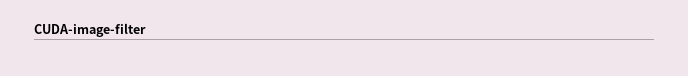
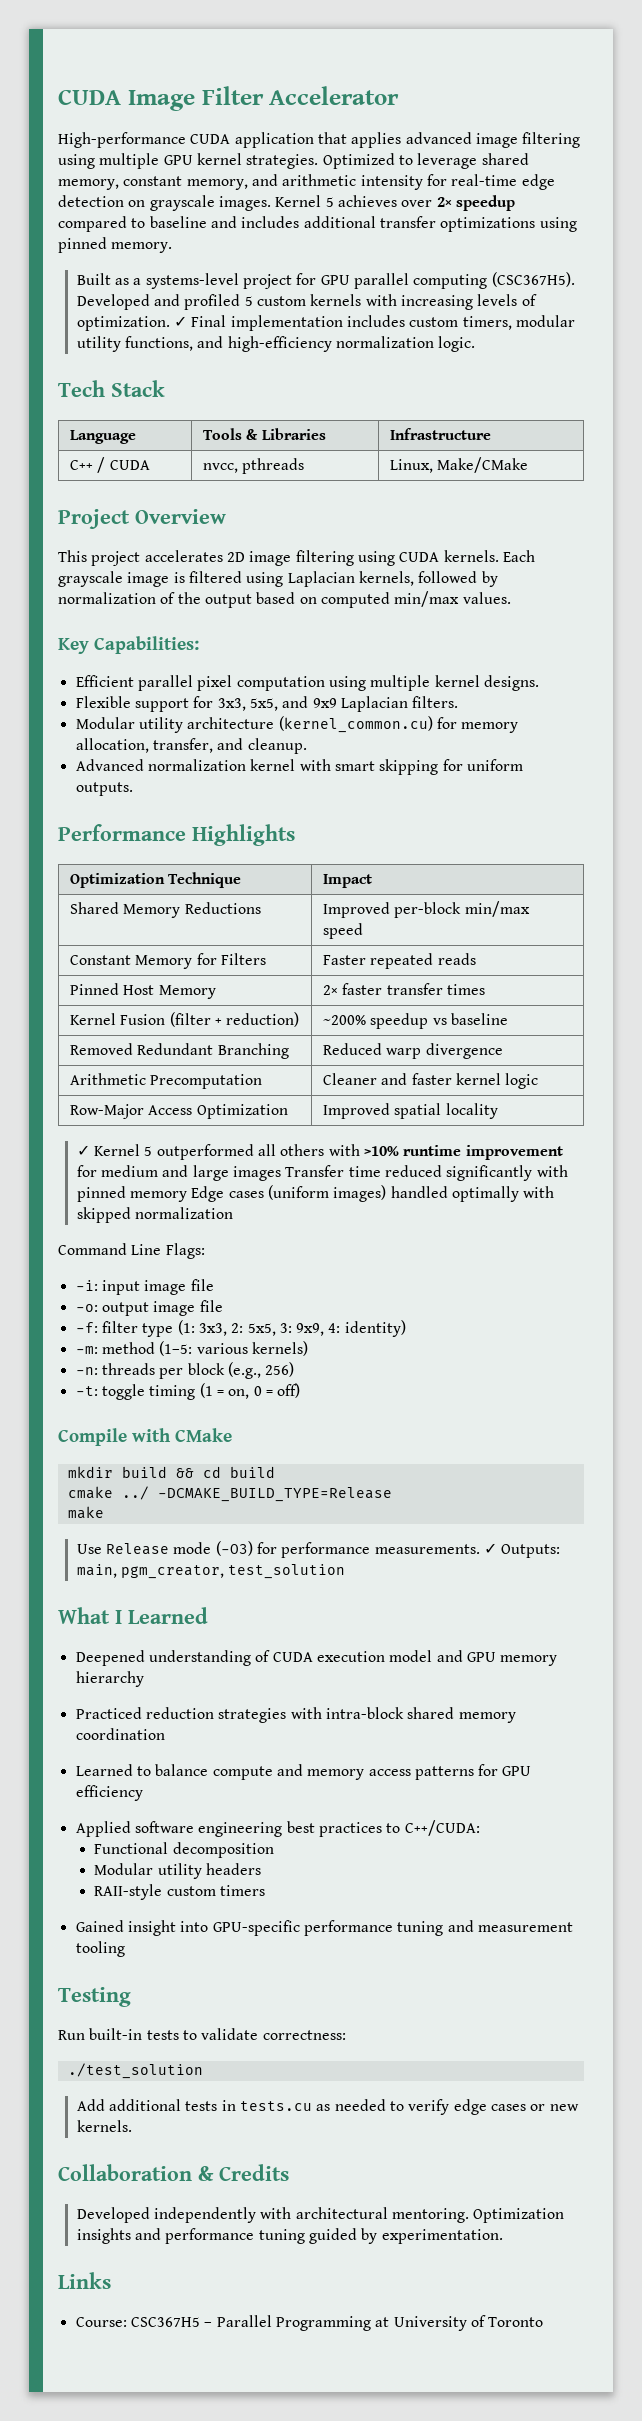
- CUDA-image-filter
+ CUDA Image Filter Accelerator
+ High-performance CUDA application that applies advanced image filtering using multiple GPU kernel strategies. Optimized to leverage shared memory, constant memory, and arithmetic intensity for real-time edge detection on grayscale images. Kernel 5 achieves over 2× speedup compared to baseline and includes additional transfer optimizations using pinned memory.
+ Built as a systems-level project for GPU parallel computing (CSC367H5). Developed and profiled 5 custom kernels with increasing levels of optimization. ✓ Final implementation includes custom timers, modular utility functions, and high-efficiency normalization logic.
+ Tech Stack
+ Language | Tools & Libraries | Infrastructure
+ C++ / CUDA | nvcc, pthreads | Linux, Make/CMake
+ Project Overview
+ This project accelerates 2D image filtering using CUDA kernels. Each grayscale image is filtered using Laplacian kernels, followed by normalization of the output based on computed min/max values.
+ Key Capabilities:
+ Efficient parallel pixel computation using multiple kernel designs.
+ Flexible support for 3x3, 5x5, and 9x9 Laplacian filters.
+ Modular utility architecture (kernel_common.cu) for memory allocation, transfer, and cleanup.
+ Advanced normalization kernel with smart skipping for uniform outputs.
+ Performance Highlights
+ Optimization Technique | Impact
+ Shared Memory Reductions | Improved per-block min/max speed
+ Constant Memory for Filters | Faster repeated reads
+ Pinned Host Memory | 2× faster transfer times
+ Kernel Fusion (filter + reduction) | ~200% speedup vs baseline
+ Removed Redundant Branching | Reduced warp divergence
+ Arithmetic Precomputation | Cleaner and faster kernel logic
+ Row-Major Access Optimization | Improved spatial locality
+ ✓ Kernel 5 outperformed all others with >10% runtime improvement for medium and large images Transfer time reduced significantly with pinned memory Edge cases (uniform images) handled optimally with skipped normalization
+ Command Line Flags:
+ -i: input image file
+ -o: output image file
+ -f: filter type (1: 3x3, 2: 5x5, 3: 9x9, 4: identity)
+ -m: method (1–5: various kernels)
+ -n: threads per block (e.g., 256)
+ -t: toggle timing (1 = on, 0 = off)
+ Compile with CMake
+ mkdir build && cd build
+ cmake ../ -DCMAKE_BUILD_TYPE=Release
+ make
+ Use Release mode (-O3) for performance measurements. ✓ Outputs: main, pgm_creator, test_solution
+ What I Learned
+ Deepened understanding of CUDA execution model and GPU memory hierarchy
+ Practiced reduction strategies with intra-block shared memory coordination
+ Learned to balance compute and memory access patterns for GPU efficiency
+ Applied software engineering best practices to C++/CUDA:
+ Functional decomposition
+ Modular utility headers
+ RAII-style custom timers
+ Gained insight into GPU-specific performance tuning and measurement tooling
+ Testing
+ Run built-in tests to validate correctness:
+ ./test_solution
+ Add additional tests in tests.cu as needed to verify edge cases or new kernels.
+ Collaboration & Credits
+ Developed independently with architectural mentoring. Optimization insights and performance tuning guided by experimentation.
+ Links
+ Course: CSC367H5 – Parallel Programming at University of Toronto

